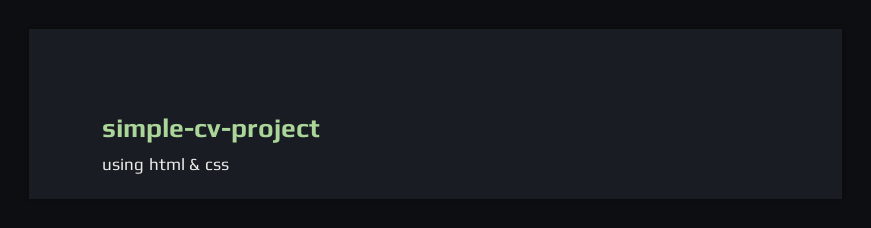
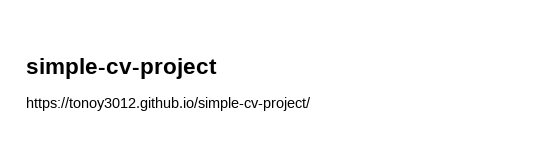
- using html & css
+ https://tonoy3012.github.io/simple-cv-project/

